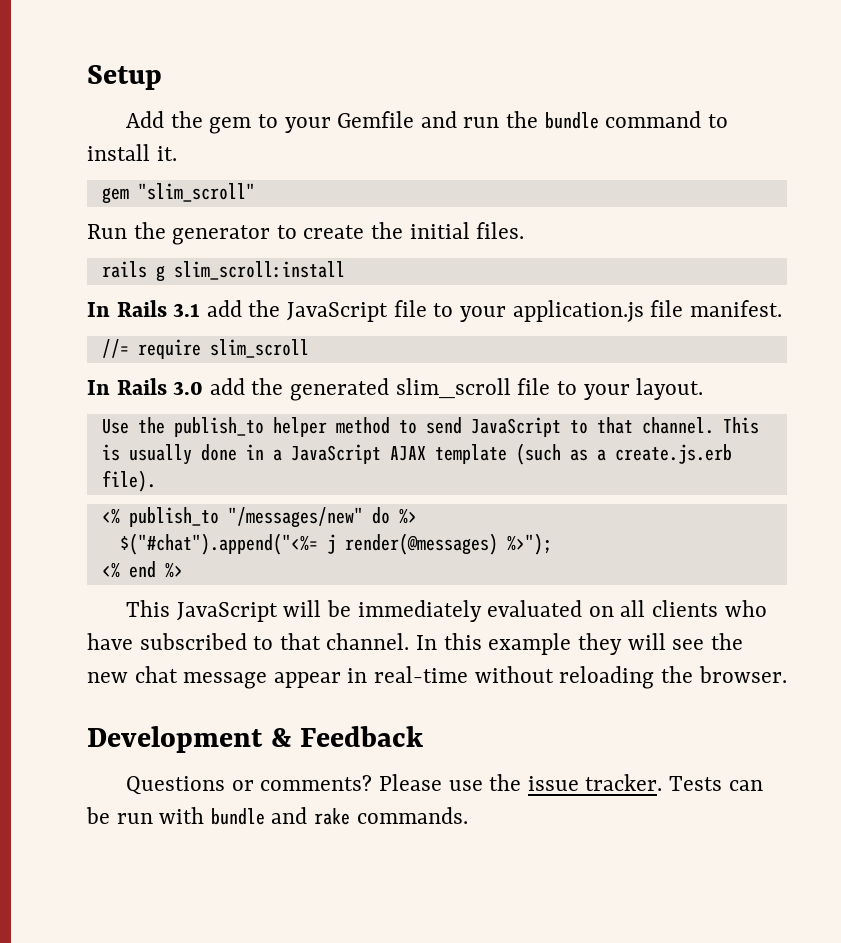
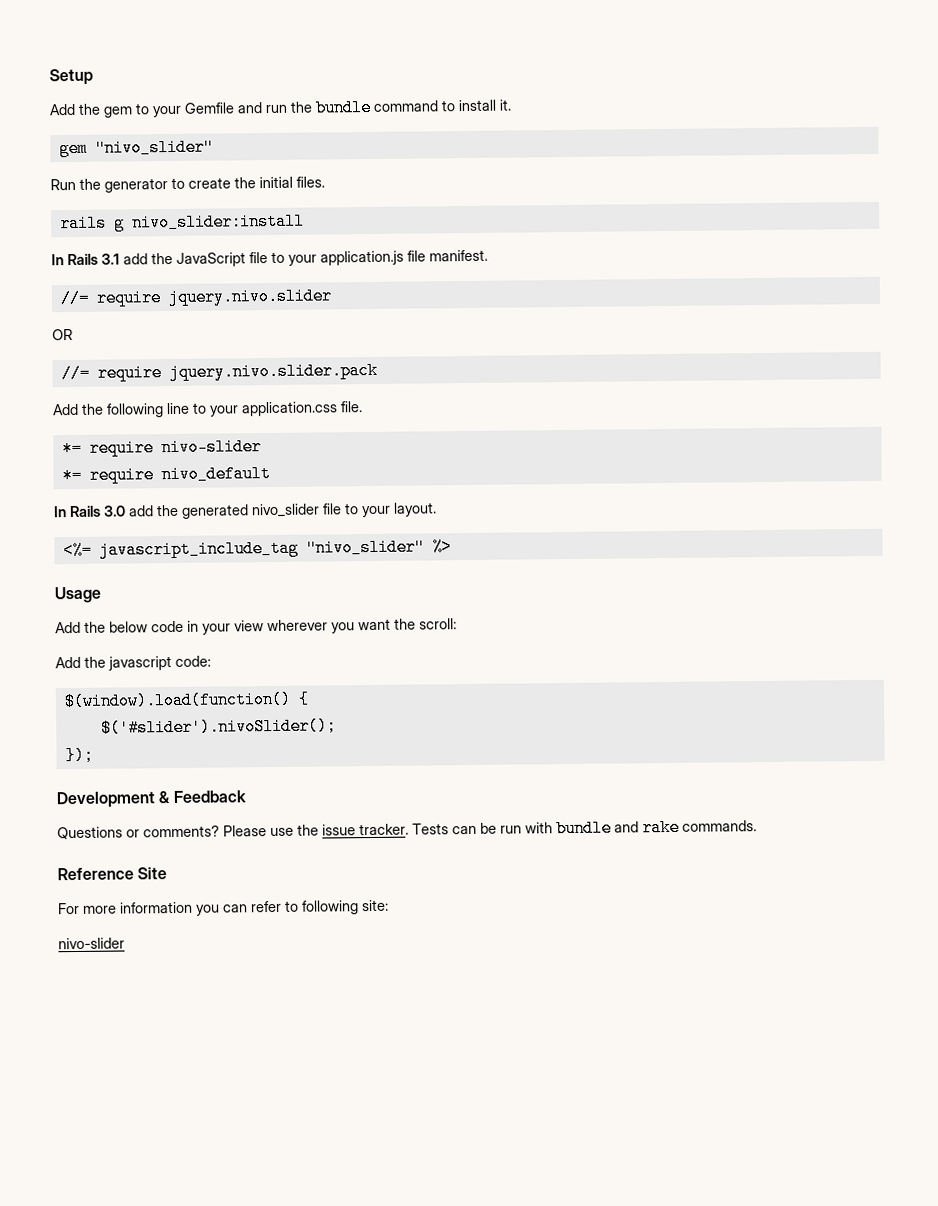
- gem "slim_scroll"
+ gem "nivo_slider"
- rails g slim_scroll:install
+ rails g nivo_slider:install
- //= require slim_scroll
+ //= require jquery.nivo.slider
+ OR
+ //= require jquery.nivo.slider.pack
+ Add the following line to your application.css file.
+ *= require nivo-slider
+ *= require nivo_default
- In Rails 3.0 add the generated slim_scroll file to your layout.
+ In Rails 3.0 add the generated nivo_slider file to your layout.
- Use the publish_to helper method to send JavaScript to that channel. This is usually done in a JavaScript AJAX template (such as a create.js.erb file).
- <% publish_to "/messages/new" do %>
- $("#chat").append("<%= j render(@messages) %>");
- <% end %>
- This JavaScript will be immediately evaluated on all clients who have subscribed to that channel. In this example they will see the new chat message appear in real-time without reloading the browser.
+ <%= javascript_include_tag "nivo_slider" %>
+ Usage
+ Add the below code in your view wherever you want the scroll:
+ Add the javascript code:
+ $(window).load(function() {
+ $('#slider').nivoSlider();
+ });
+ Reference Site
+ For more information you can refer to following site:
+ nivo-slider

